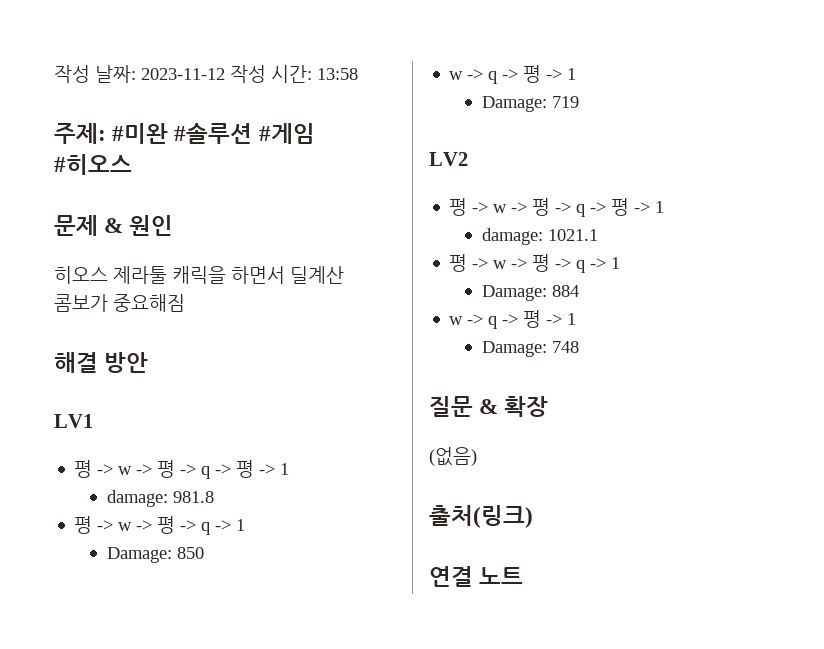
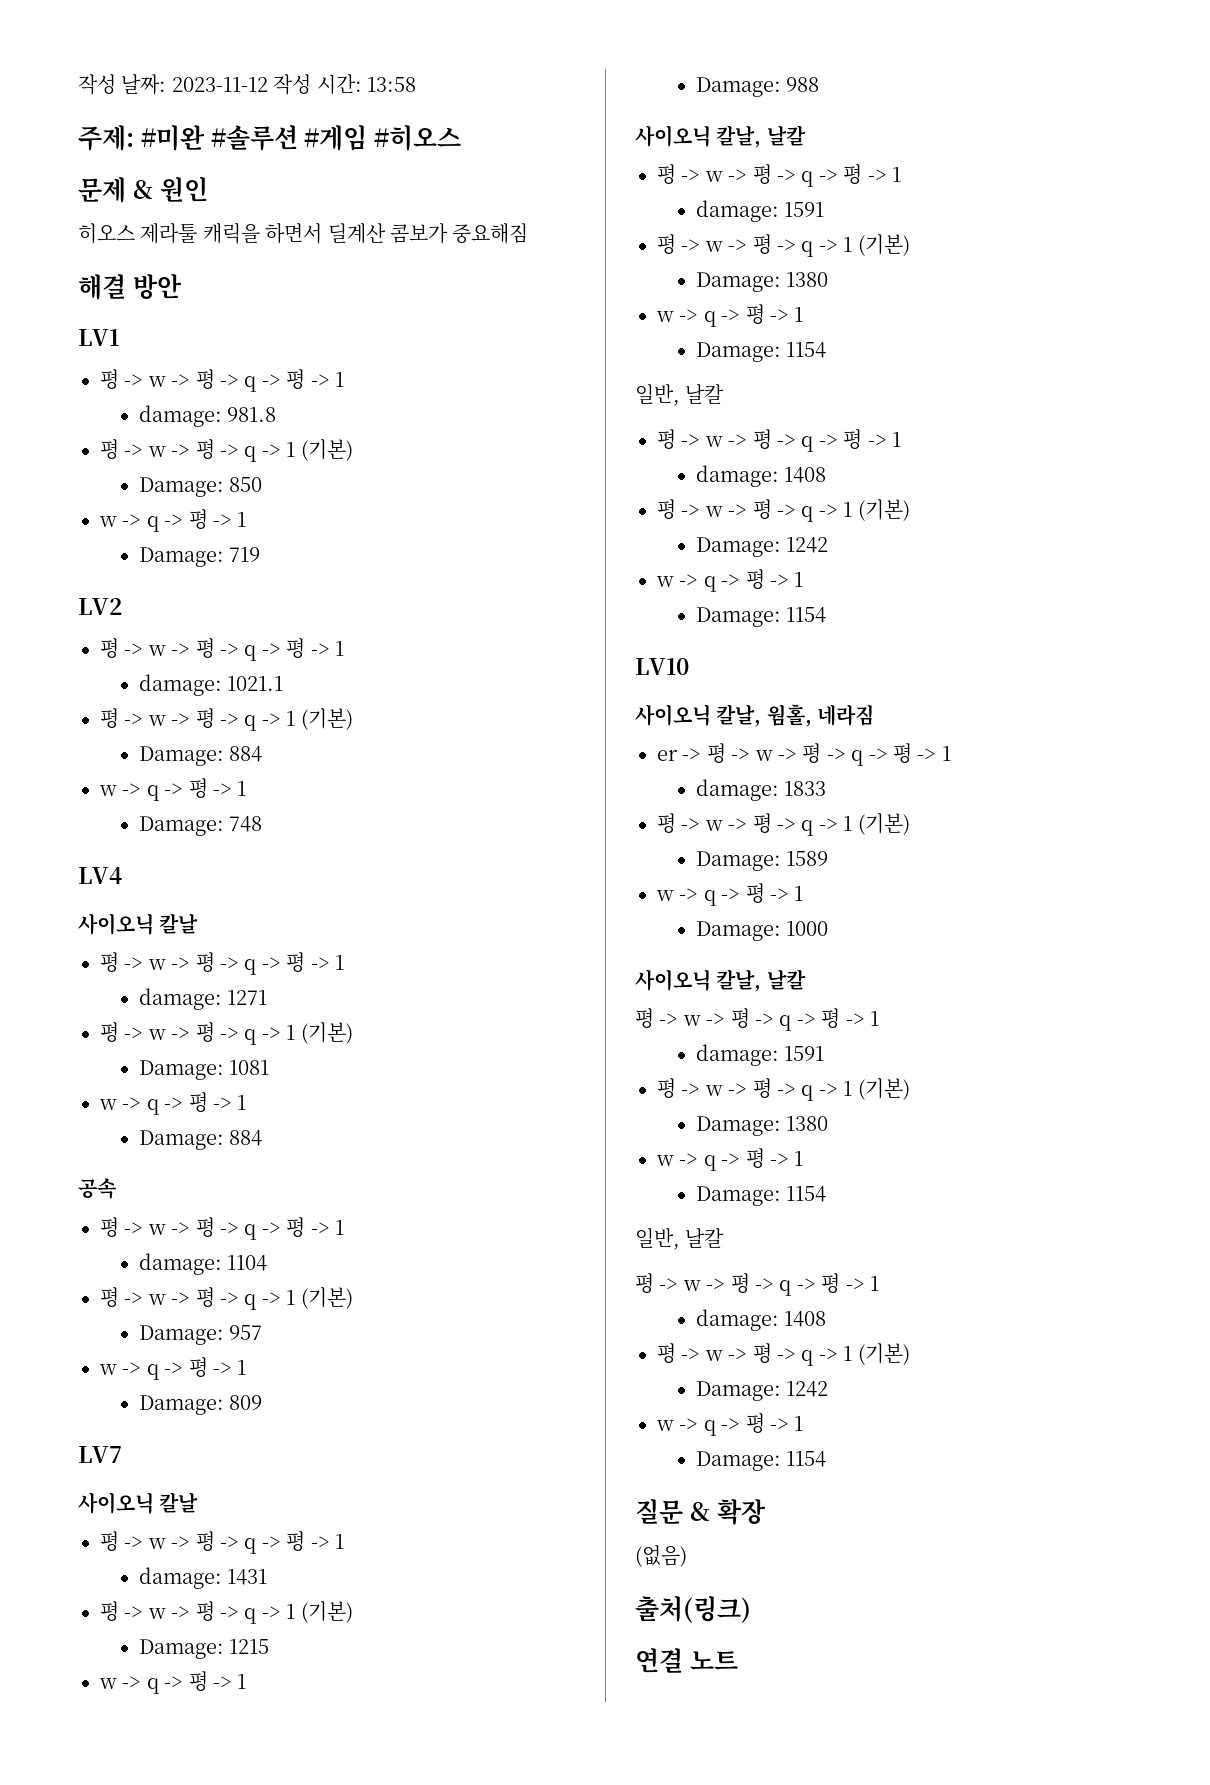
  damage: 981.8
- 평 -> w -> 평 -> q -> 1
+ 평 -> w -> 평 -> q -> 1 (기본)
  damage: 1021.1
- 평 -> w -> 평 -> q -> 1
+ 평 -> w -> 평 -> q -> 1 (기본)
+ LV4
+ 사이오닉 칼날
+ 평 -> w -> 평 -> q -> 평 -> 1
+ damage: 1271
+ 평 -> w -> 평 -> q -> 1 (기본)
+ Damage: 1081
+ w -> q -> 평 -> 1
+ Damage: 884
+ 공속
+ 평 -> w -> 평 -> q -> 평 -> 1
+ damage: 1104
+ 평 -> w -> 평 -> q -> 1 (기본)
+ Damage: 957
+ w -> q -> 평 -> 1
+ Damage: 809
+ LV7
+ 사이오닉 칼날
+ 평 -> w -> 평 -> q -> 평 -> 1
+ damage: 1431
+ 평 -> w -> 평 -> q -> 1 (기본)
+ Damage: 1215
+ w -> q -> 평 -> 1
+ Damage: 988
+ 사이오닉 칼날, 날칼
+ 평 -> w -> 평 -> q -> 평 -> 1
+ damage: 1591
+ 평 -> w -> 평 -> q -> 1 (기본)
+ Damage: 1380
+ w -> q -> 평 -> 1
+ Damage: 1154
+ 일반, 날칼
+ 평 -> w -> 평 -> q -> 평 -> 1
+ damage: 1408
+ 평 -> w -> 평 -> q -> 1 (기본)
+ Damage: 1242
+ w -> q -> 평 -> 1
+ Damage: 1154
+ LV10
+ 사이오닉 칼날, 웜홀, 네라짐
+ er -> 평 -> w -> 평 -> q -> 평 -> 1
+ damage: 1833
+ 평 -> w -> 평 -> q -> 1 (기본)
+ Damage: 1589
+ w -> q -> 평 -> 1
+ Damage: 1000
+ 사이오닉 칼날, 날칼
+ 평 -> w -> 평 -> q -> 평 -> 1
+ damage: 1591
+ 평 -> w -> 평 -> q -> 1 (기본)
+ Damage: 1380
+ w -> q -> 평 -> 1
+ Damage: 1154
+ 일반, 날칼
+ 평 -> w -> 평 -> q -> 평 -> 1
+ damage: 1408
+ 평 -> w -> 평 -> q -> 1 (기본)
+ Damage: 1242
+ w -> q -> 평 -> 1
+ Damage: 1154

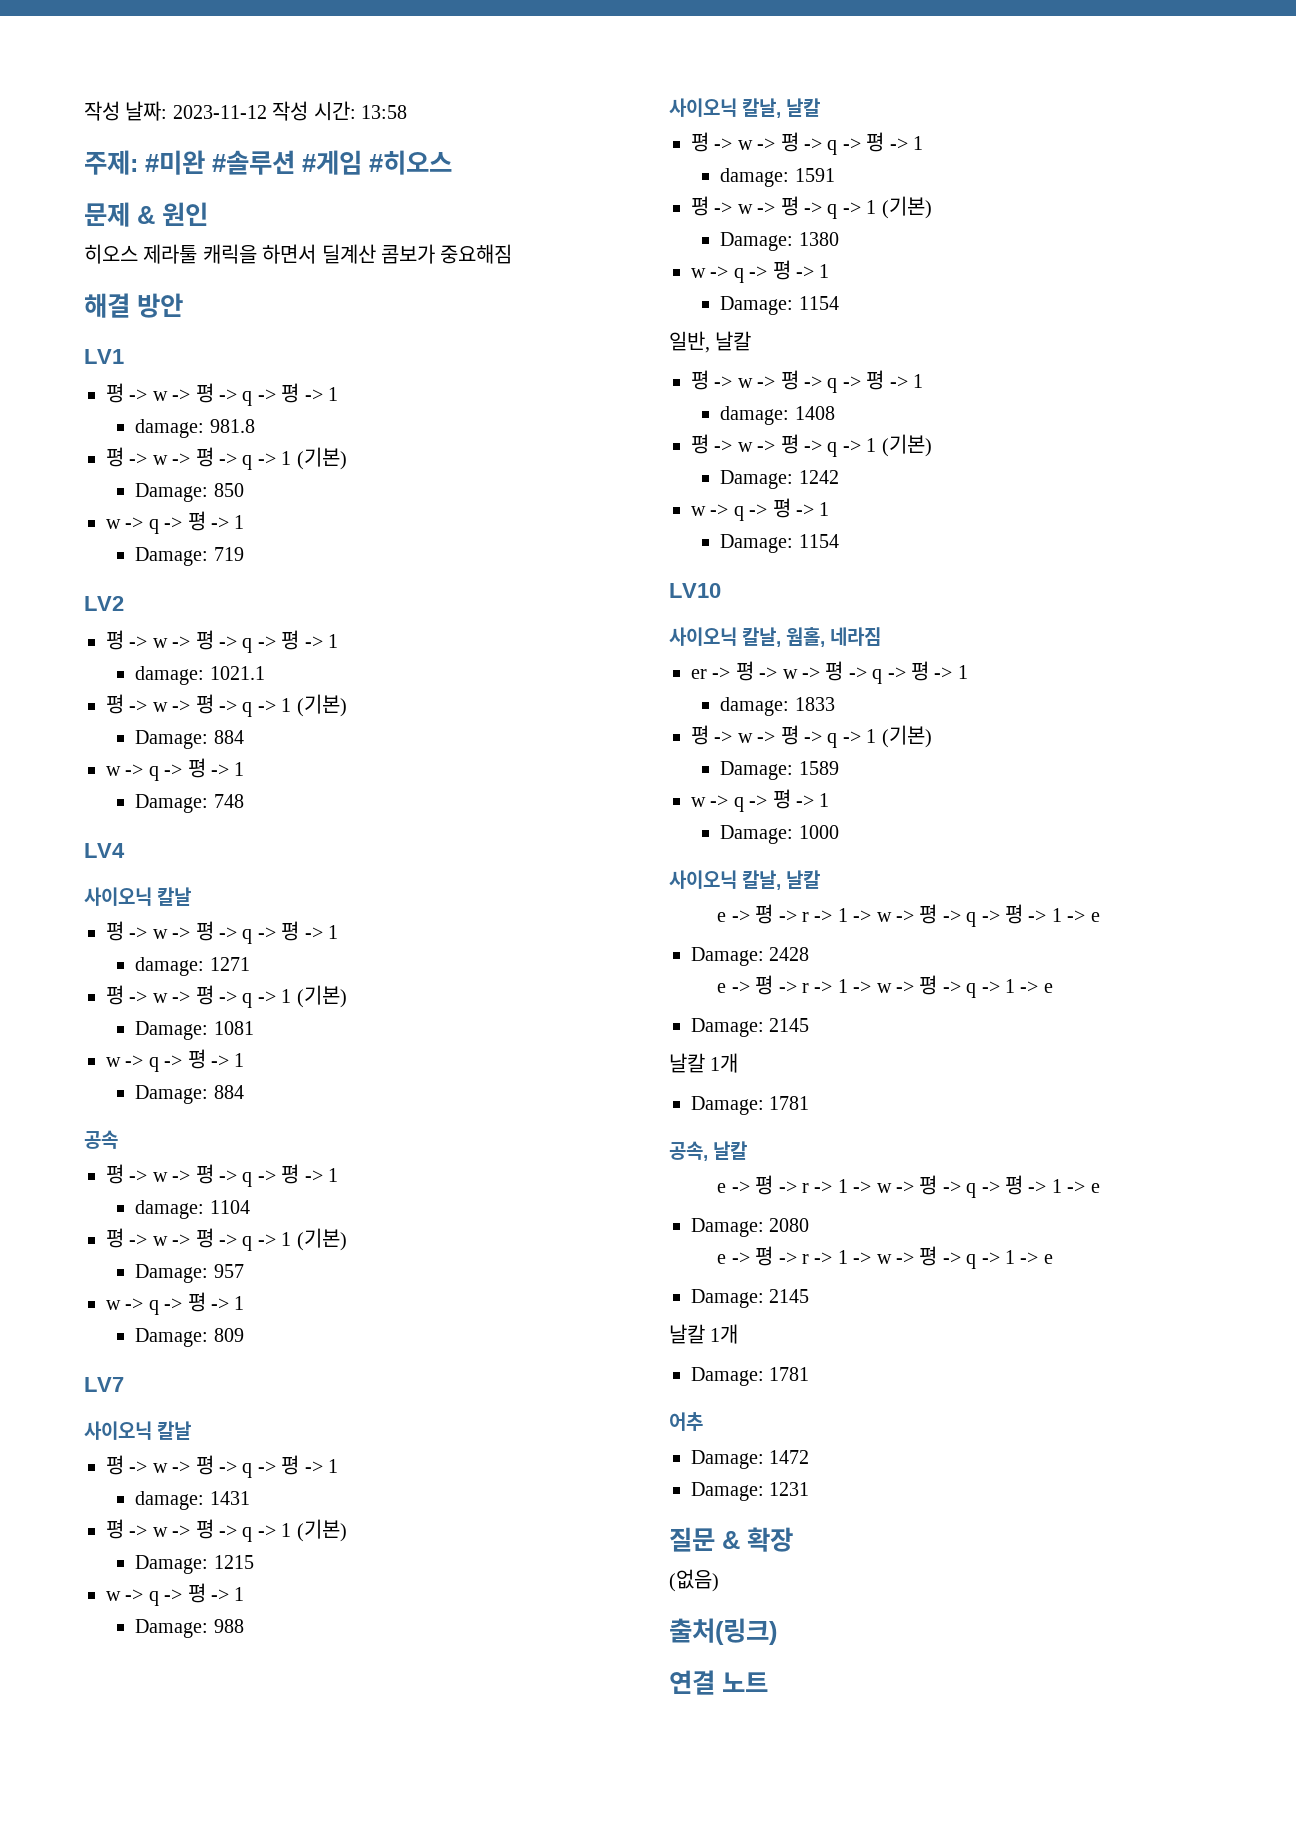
  Damage: 1000
  사이오닉 칼날, 날칼
- 평 -> w -> 평 -> q -> 평 -> 1
- damage: 1591
- 평 -> w -> 평 -> q -> 1 (기본)
- Damage: 1380
- w -> q -> 평 -> 1
- Damage: 1154
- 일반, 날칼
- 평 -> w -> 평 -> q -> 평 -> 1
- damage: 1408
- 평 -> w -> 평 -> q -> 1 (기본)
- Damage: 1242
- w -> q -> 평 -> 1
- Damage: 1154
+ e -> 평 -> r -> 1 -> w -> 평 -> q -> 평 -> 1 -> e
+ Damage: 2428
+ e -> 평 -> r -> 1 -> w -> 평 -> q -> 1 -> e
+ Damage: 2145
+ 날칼 1개
+ Damage: 1781
+ 공속, 날칼
+ e -> 평 -> r -> 1 -> w -> 평 -> q -> 평 -> 1 -> e
+ Damage: 2080
+ e -> 평 -> r -> 1 -> w -> 평 -> q -> 1 -> e
+ Damage: 2145
+ 날칼 1개
+ Damage: 1781
+ 어추
+ Damage: 1472
+ Damage: 1231

